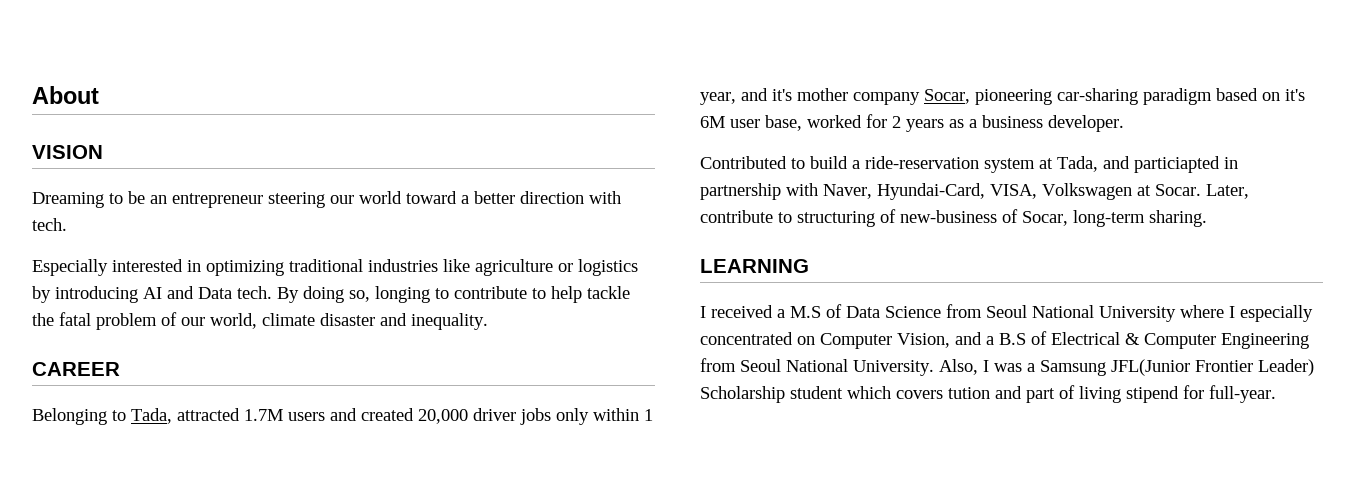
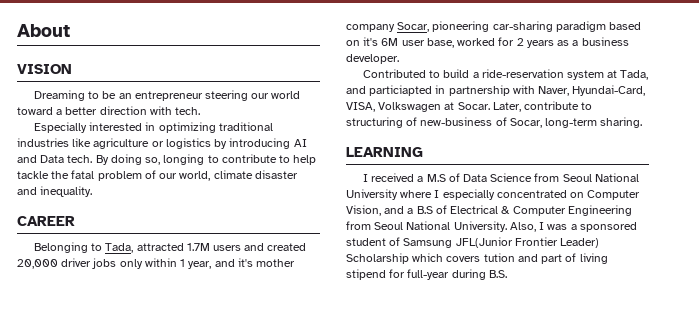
- Also, I was a Samsung JFL(Junior Frontier Leader) Scholarship student which covers tution and part of living stipend for full-year.
+ Also, I was a sponsored student of Samsung JFL(Junior Frontier Leader) Scholarship which covers tution and part of living stipend for full-year during B.S.

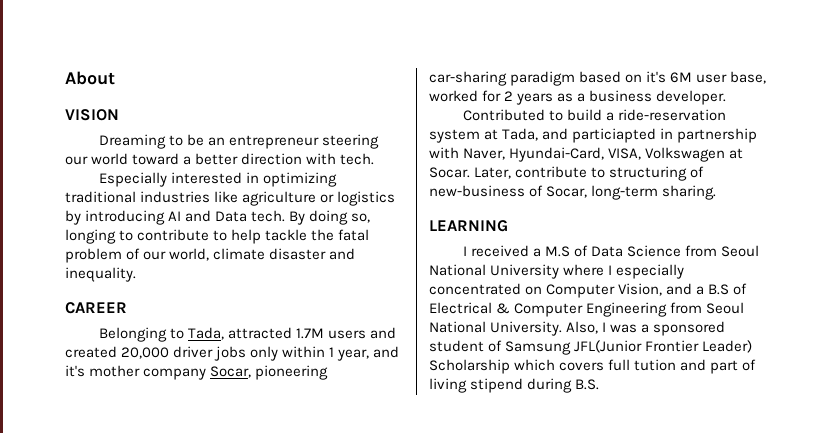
- Also, I was a sponsored student of Samsung JFL(Junior Frontier Leader) Scholarship which covers tution and part of living stipend for full-year during B.S.
+ Also, I was a sponsored student of Samsung JFL(Junior Frontier Leader) Scholarship which covers full tution and part of living stipend during B.S.

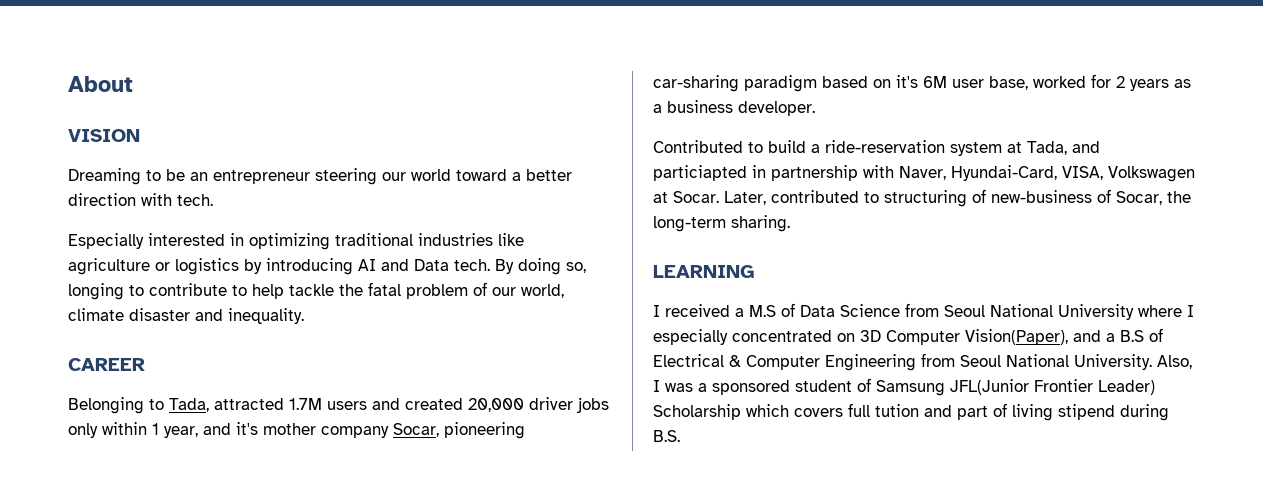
- Later, contribute to structuring of new-business of Socar, long-term sharing.
+ Later, contributed to structuring of new-business of Socar, the long-term sharing.
- I received a M.S of Data Science from Seoul National University where I especially concentrated on Computer Vision, and a B.S of Electrical & Computer Engineering from Seoul National University.
+ I received a M.S of Data Science from Seoul National University where I especially concentrated on 3D Computer Vision(Paper), and a B.S of Electrical & Computer Engineering from Seoul National University.

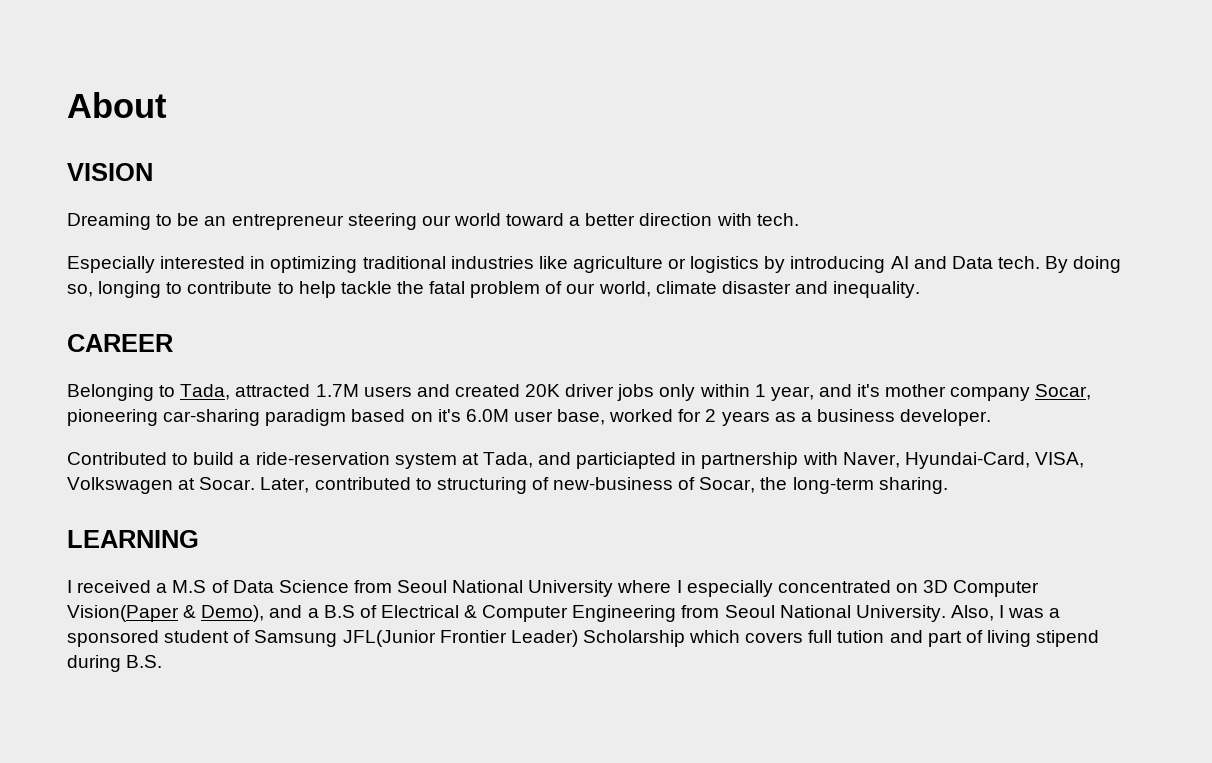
- Belonging to Tada, attracted 1.7M users and created 20,000 driver jobs only within 1 year, and it's mother company Socar, pioneering car-sharing paradigm based on it's 6M user base, worked for 2 years as a business developer.
+ Belonging to Tada, attracted 1.7M users and created 20K driver jobs only within 1 year, and it's mother company Socar, pioneering car-sharing paradigm based on it's 6.0M user base, worked for 2 years as a business developer.
- I received a M.S of Data Science from Seoul National University where I especially concentrated on 3D Computer Vision(Paper), and a B.S of Electrical & Computer Engineering from Seoul National University.
+ I received a M.S of Data Science from Seoul National University where I especially concentrated on 3D Computer Vision(Paper & Demo), and a B.S of Electrical & Computer Engineering from Seoul National University.

